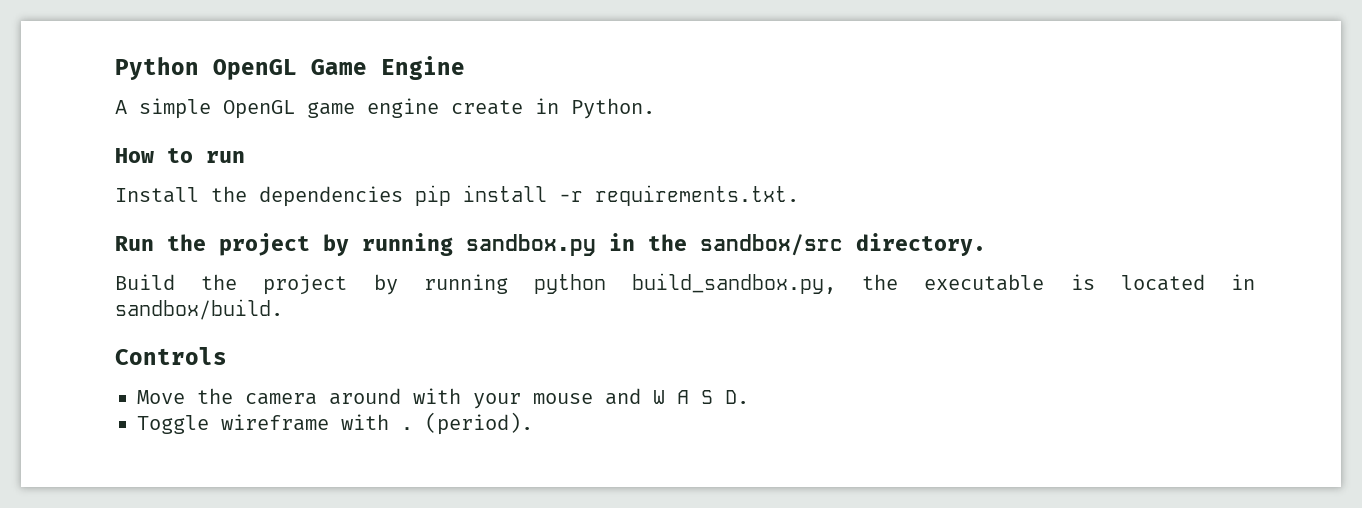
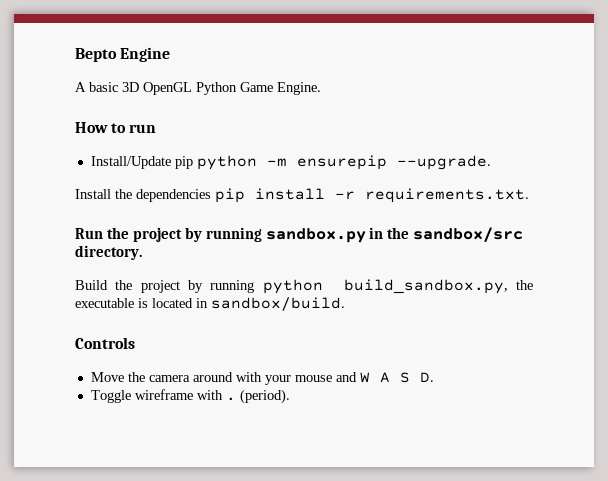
- Python OpenGL Game Engine
+ Bepto Engine
- A simple OpenGL game engine create in Python.
+ A basic 3D OpenGL Python Game Engine.
  How to run
+ Install/Update pip python -m ensurepip --upgrade.

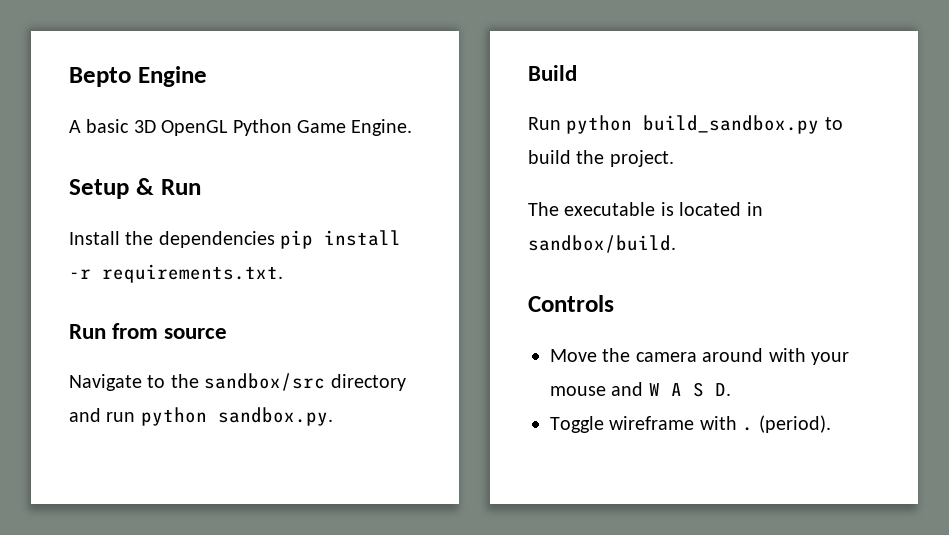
- How to run
- Install/Update pip python -m ensurepip --upgrade.
+ Setup & Run
- Run the project by running sandbox.py in the sandbox/src directory.
- Build the project by running python build_sandbox.py, the executable is located in sandbox/build.
+ Run from source
+ Navigate to the sandbox/src directory and run python sandbox.py.
+ Build
+ Run python build_sandbox.py to build the project.
+ The executable is located in sandbox/build.

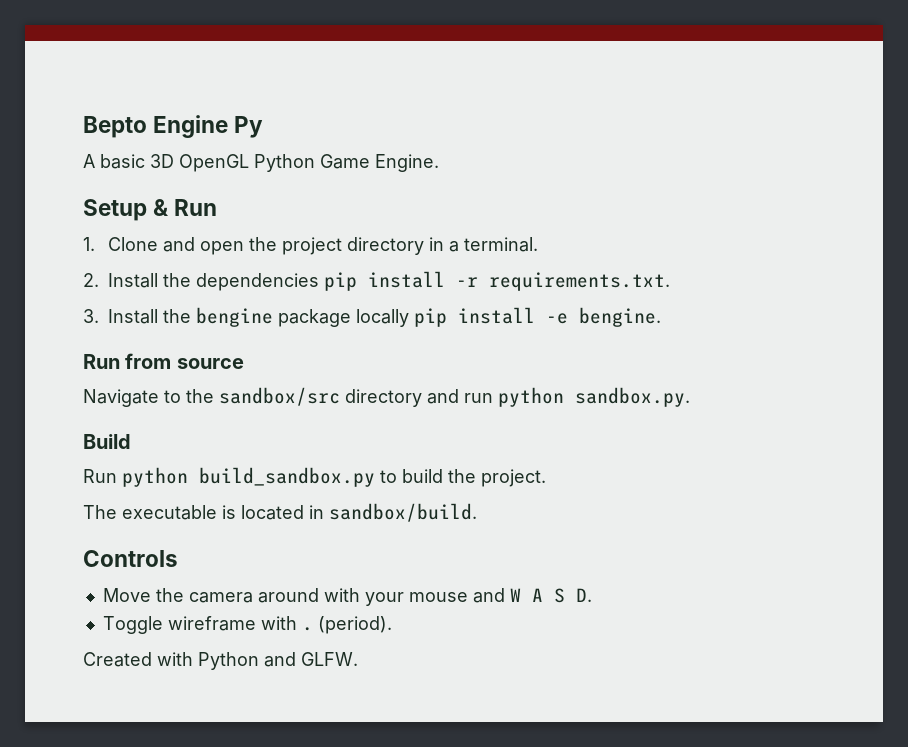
- Bepto Engine
+ Bepto Engine Py
- Install the dependencies pip install -r requirements.txt.
+ 1. Clone and open the project directory in a terminal.
+ 2. Install the dependencies pip install -r requirements.txt.
+ 3. Install the bengine package locally pip install -e bengine.
+ Created with Python and GLFW.

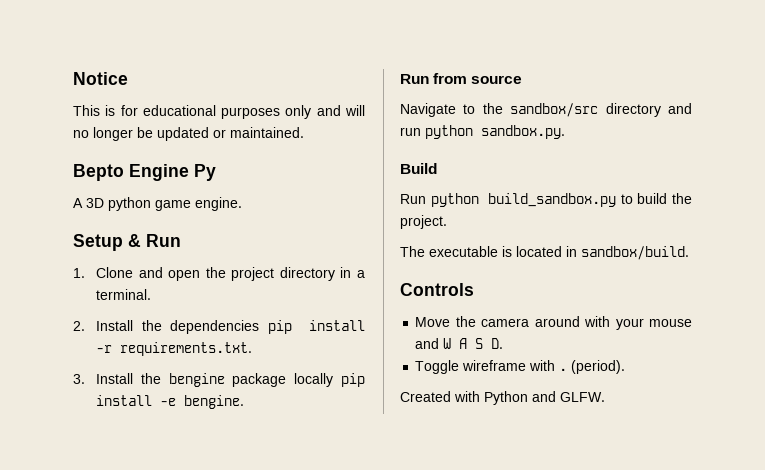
+ Notice
+ This is for educational purposes only and will no longer be updated or maintained.
  Bepto Engine Py
- A basic 3D OpenGL Python Game Engine.
+ A 3D python game engine.

